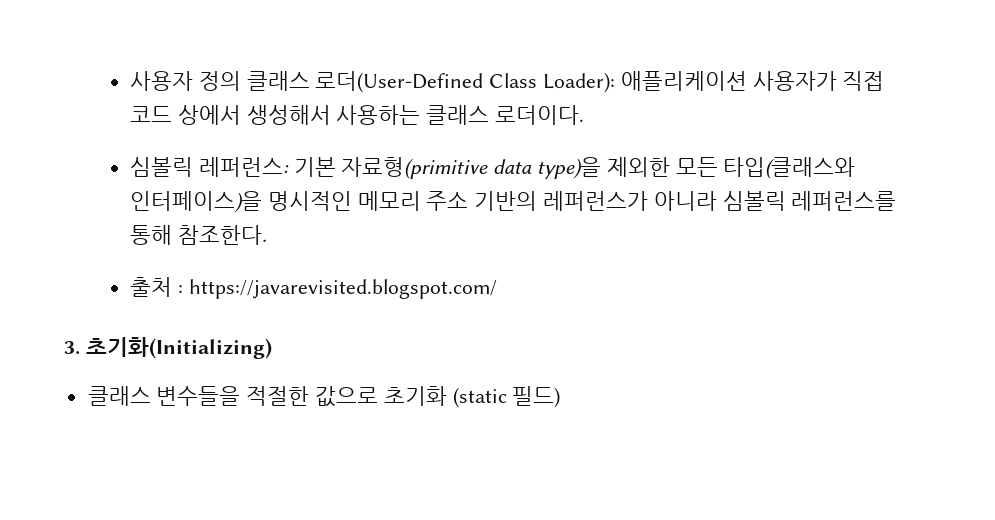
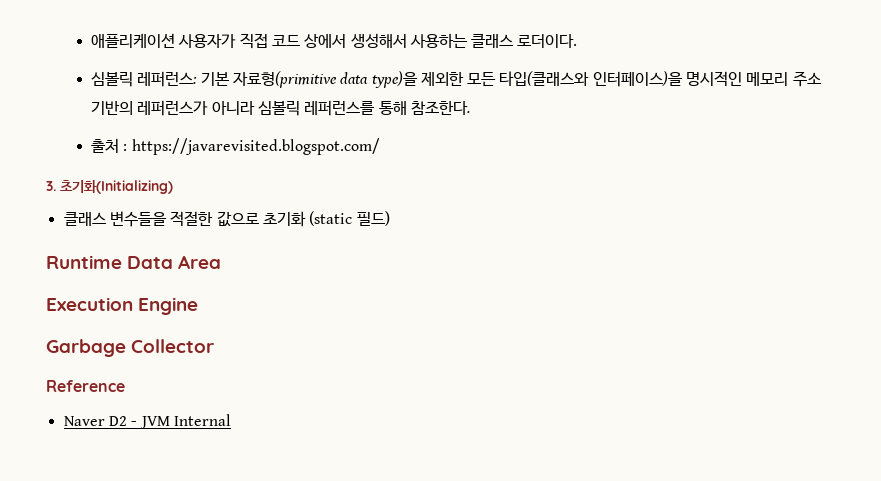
- 사용자 정의 클래스 로더(User-Defined Class Loader): 애플리케이션 사용자가 직접 코드 상에서 생성해서 사용하는 클래스 로더이다.
+ 애플리케이션 사용자가 직접 코드 상에서 생성해서 사용하는 클래스 로더이다.
+ Runtime Data Area
+ Execution Engine
+ Garbage Collector
+ Reference
+ Naver D2 - JVM Internal

